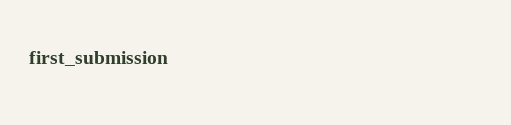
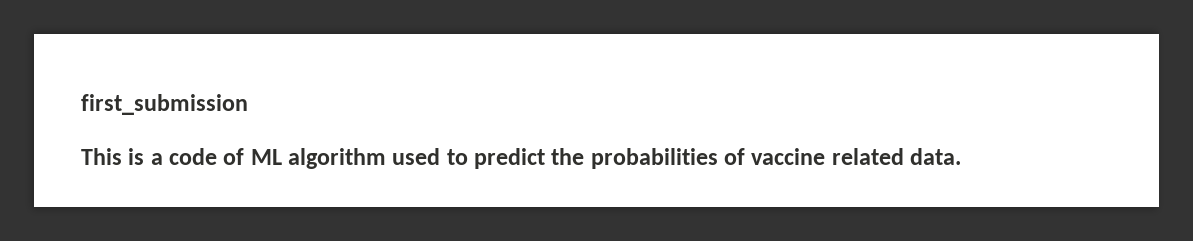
+ This is a code of ML algorithm used to predict the probabilities of vaccine related data.

